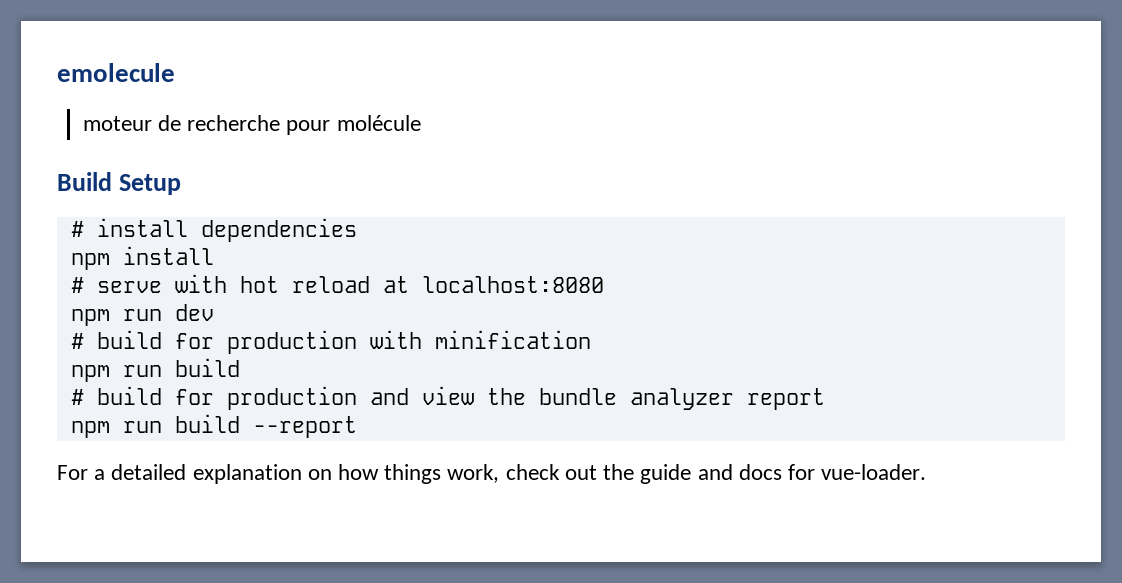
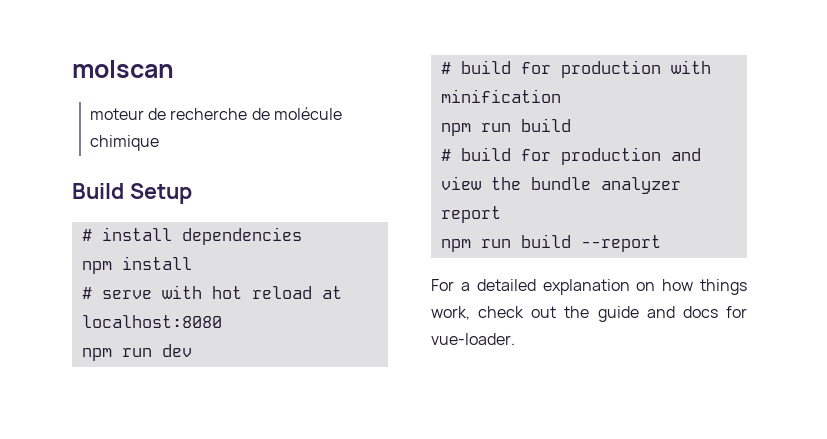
- emolecule
+ molscan
- moteur de recherche pour molécule
+ moteur de recherche de molécule chimique

